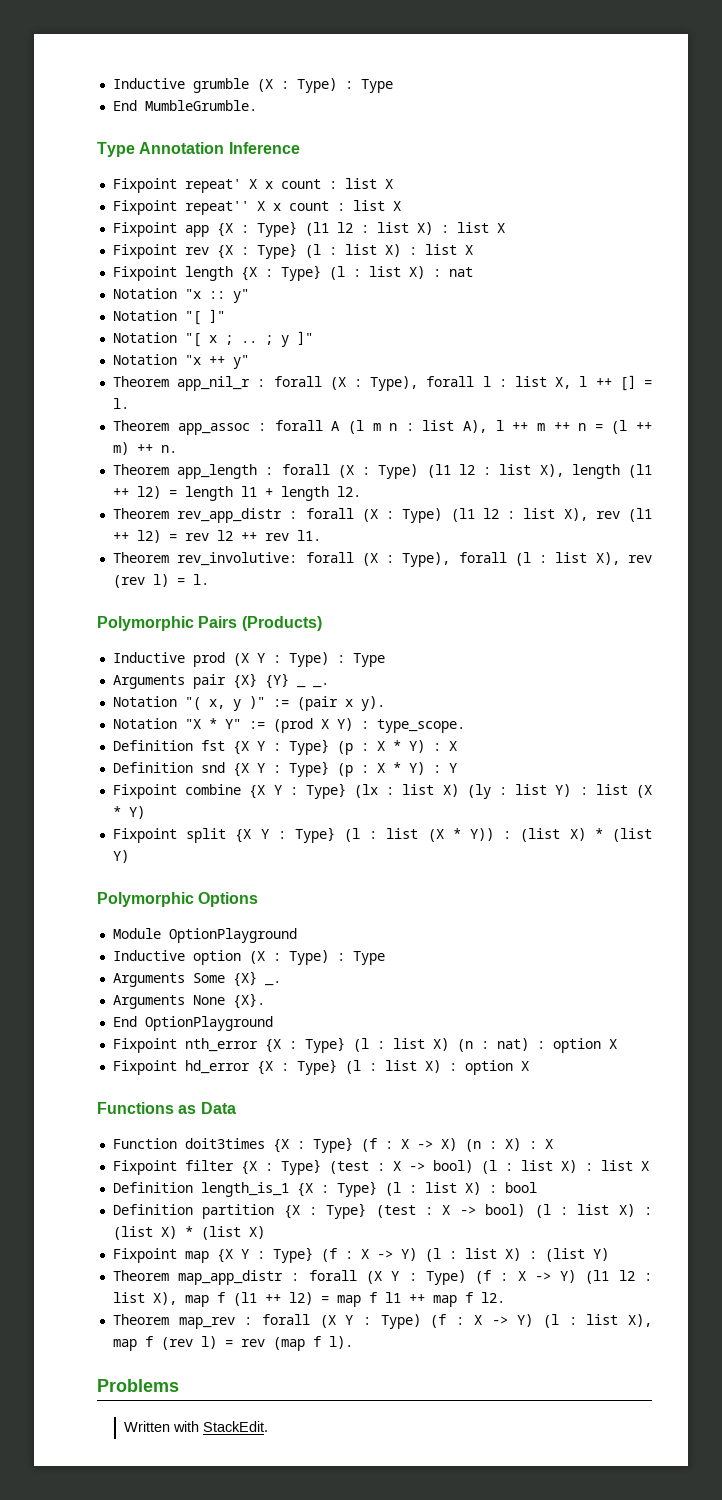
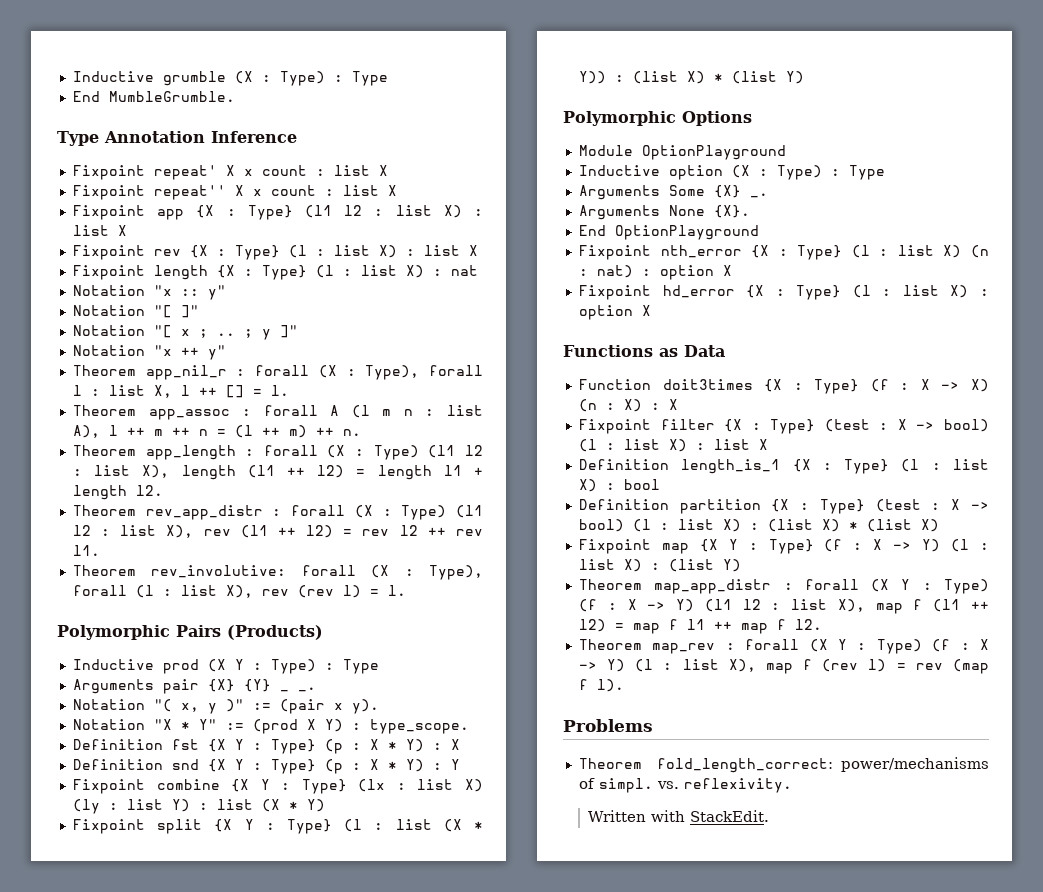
+ Theorem fold_length_correct: power/mechanisms of simpl. vs. reflexivity.

